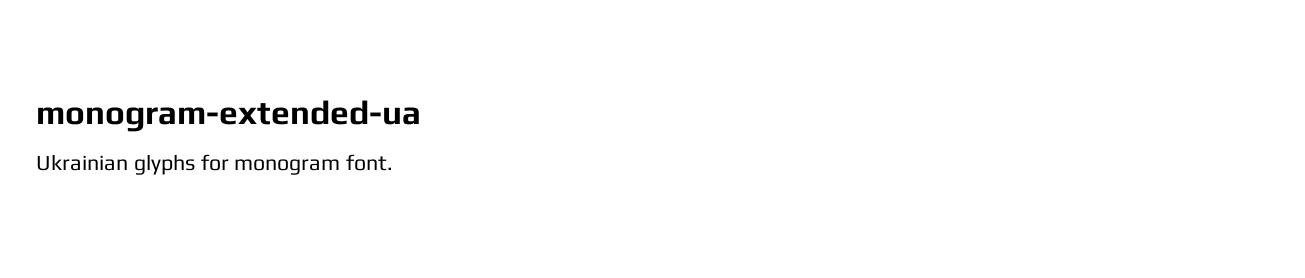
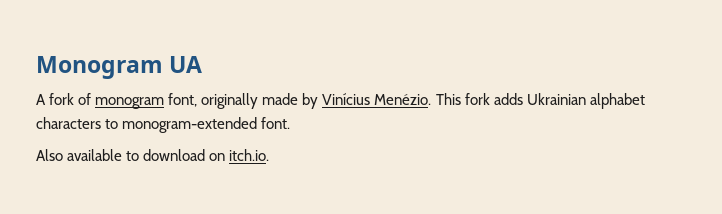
- monogram-extended-ua
- Ukrainian glyphs for monogram font.
+ Monogram UA
+ A fork of monogram font, originally made by Vinícius Menézio. This fork adds Ukrainian alphabet characters to monogram-extended font.
+ Also available to download on itch.io.

